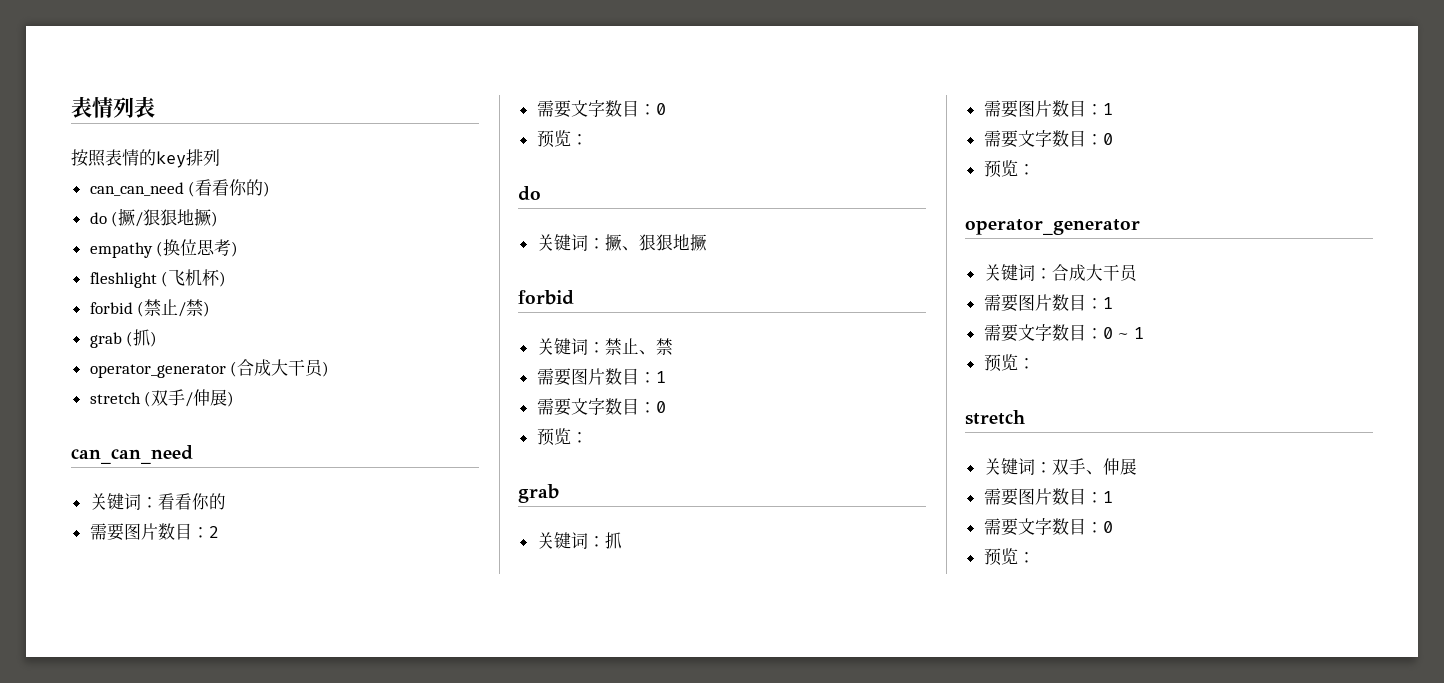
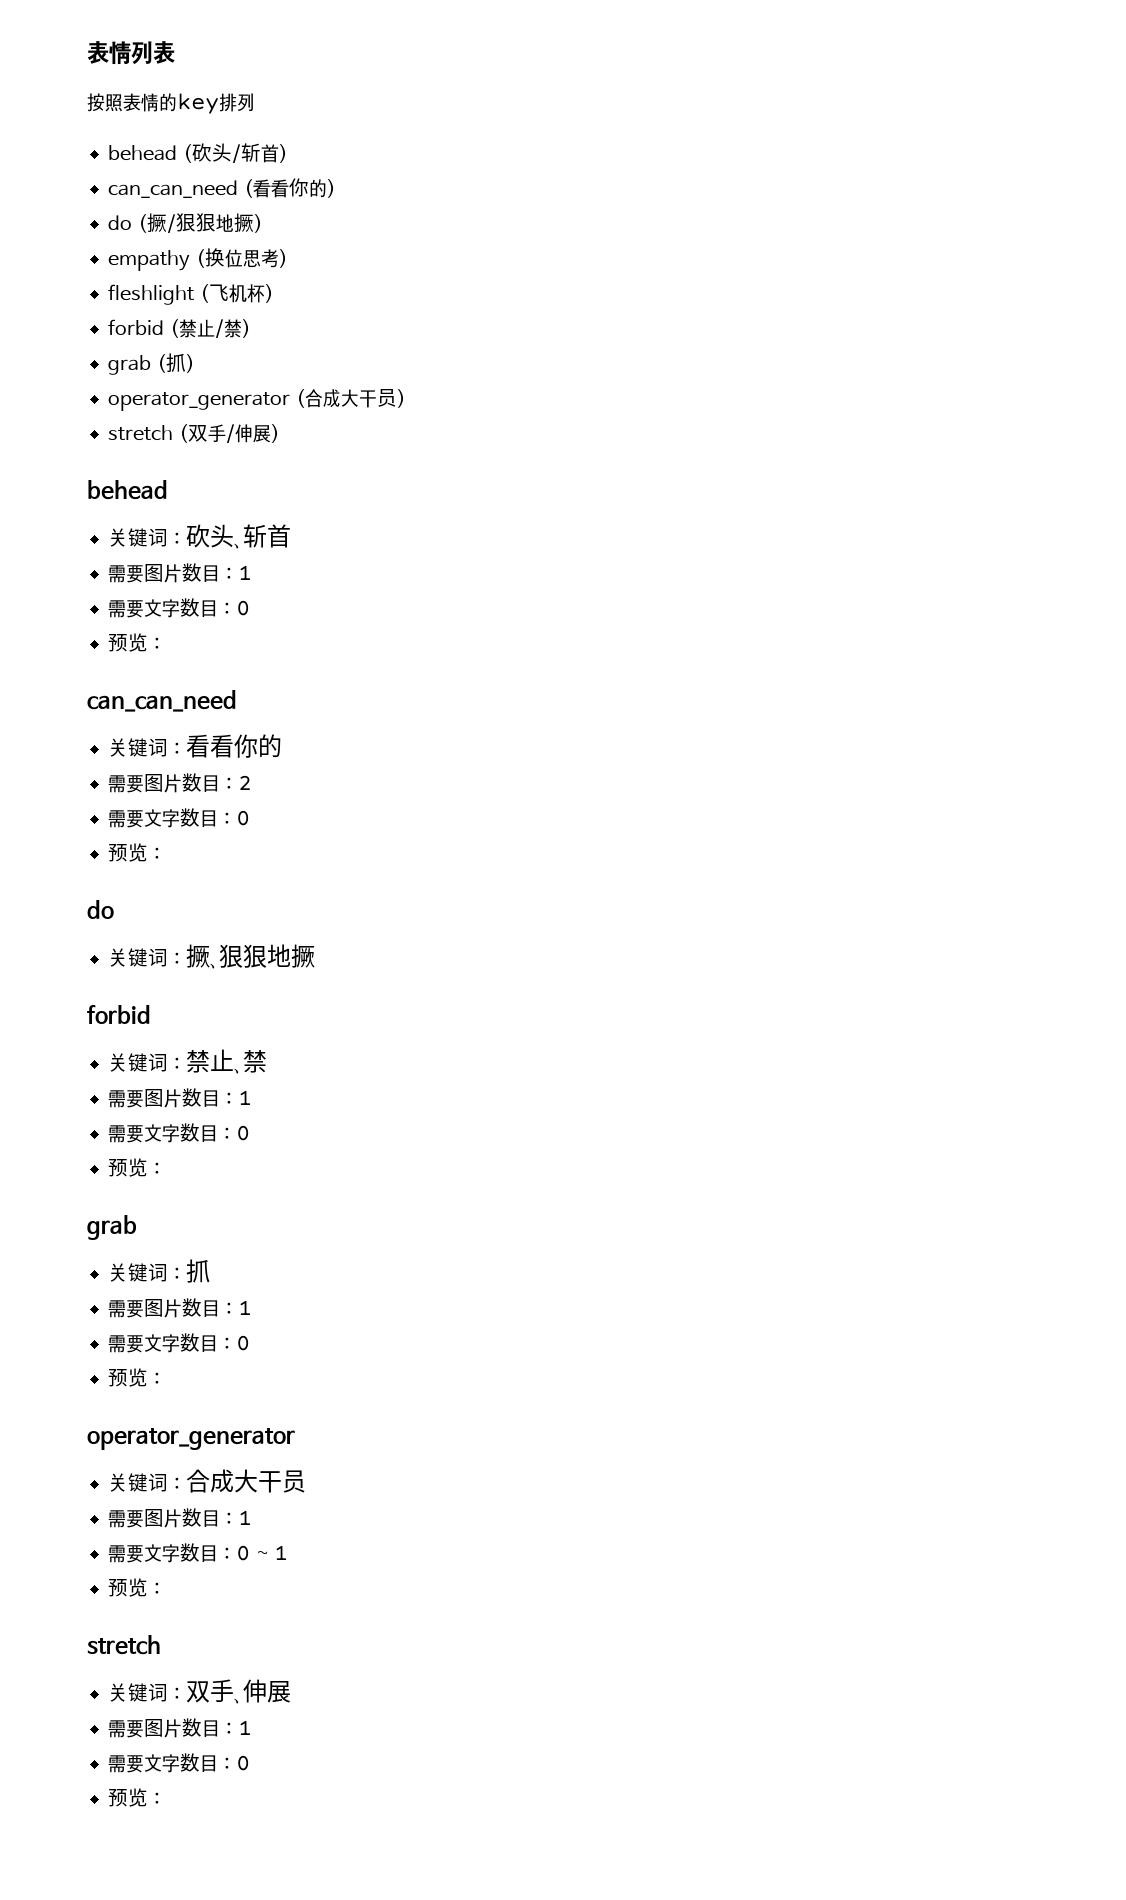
+ behead (砍头/斩首)
  stretch (双手/伸展)
+ behead
+ 关键词：砍头、斩首
+ 需要图片数目：1
+ 需要文字数目：0
+ 预览：

